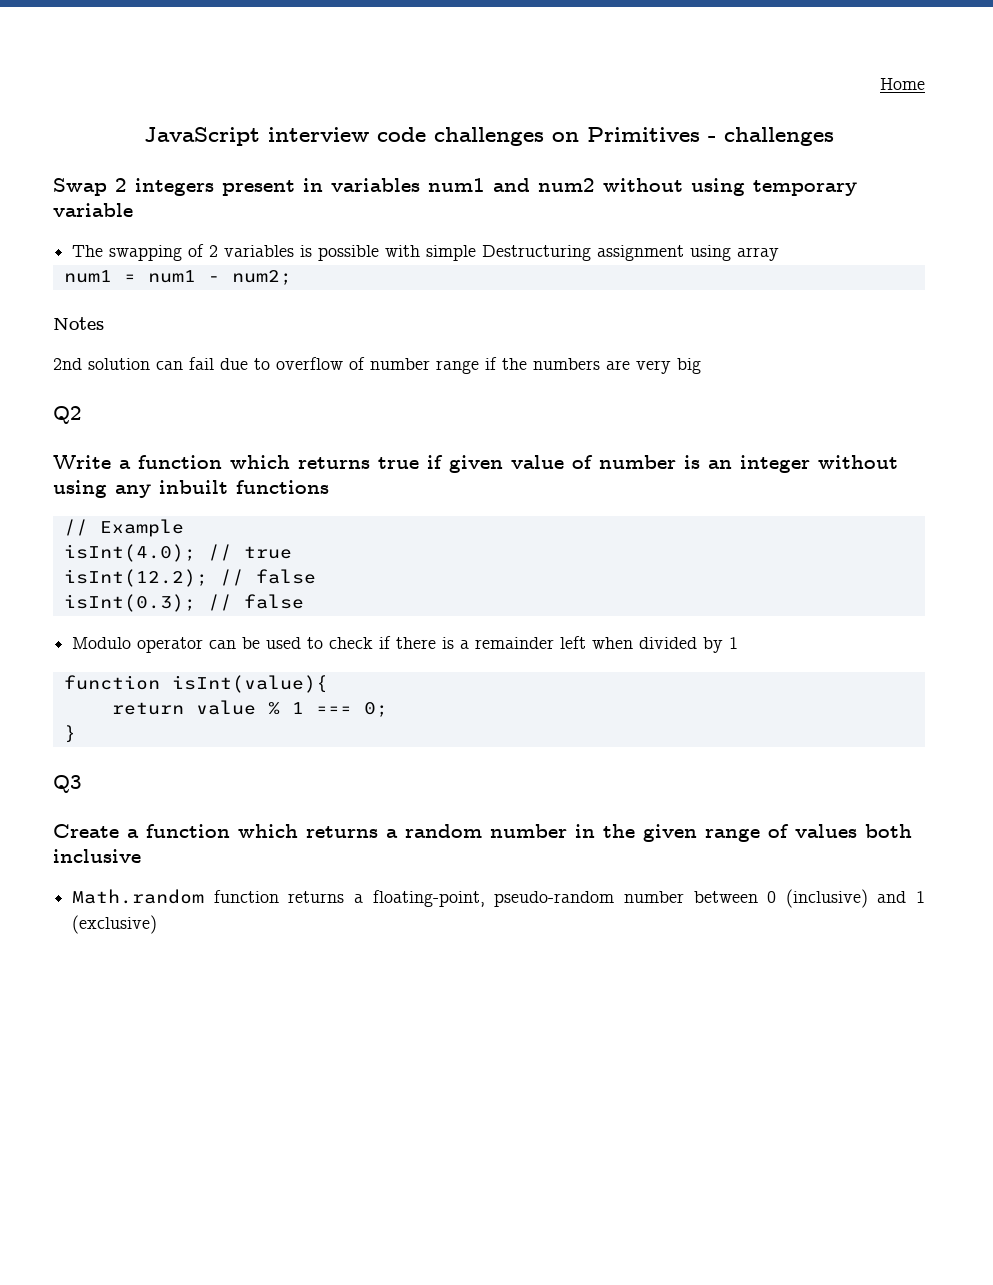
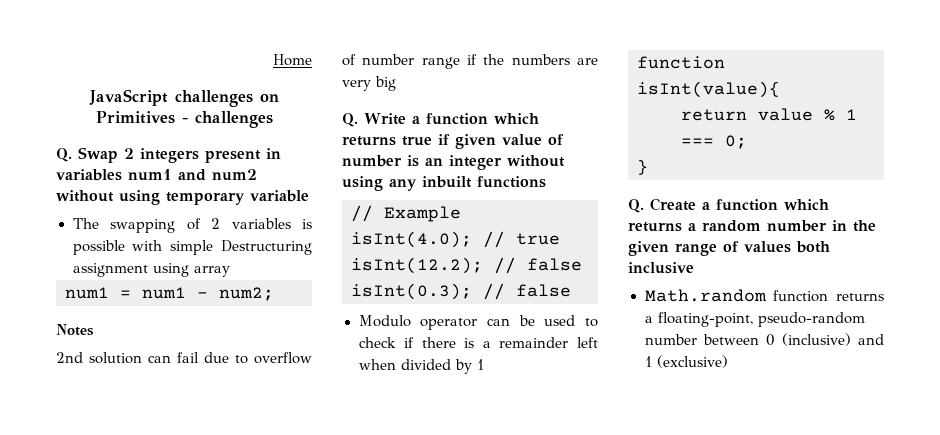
- JavaScript interview code challenges on Primitives - challenges
+ JavaScript challenges on Primitives - challenges
- Swap 2 integers present in variables num1 and num2 without using temporary variable
+ Q. Swap 2 integers present in variables num1 and num2 without using temporary variable
- Q2
- Write a function which returns true if given value of number is an integer without using any inbuilt functions
+ Q. Write a function which returns true if given value of number is an integer without using any inbuilt functions
- Q3
- Create a function which returns a random number in the given range of values both inclusive
+ Q. Create a function which returns a random number in the given range of values both inclusive

